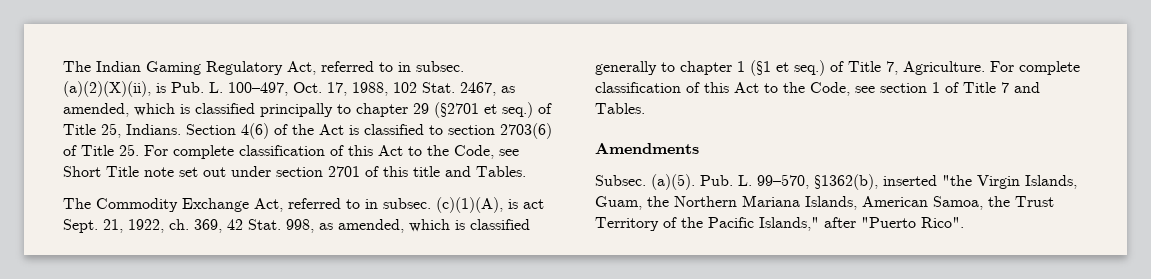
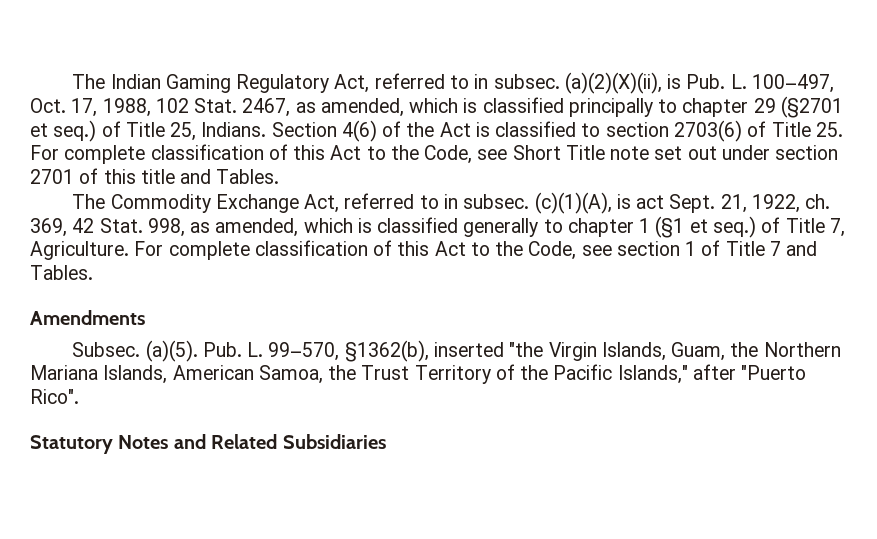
+ Statutory Notes and Related Subsidiaries

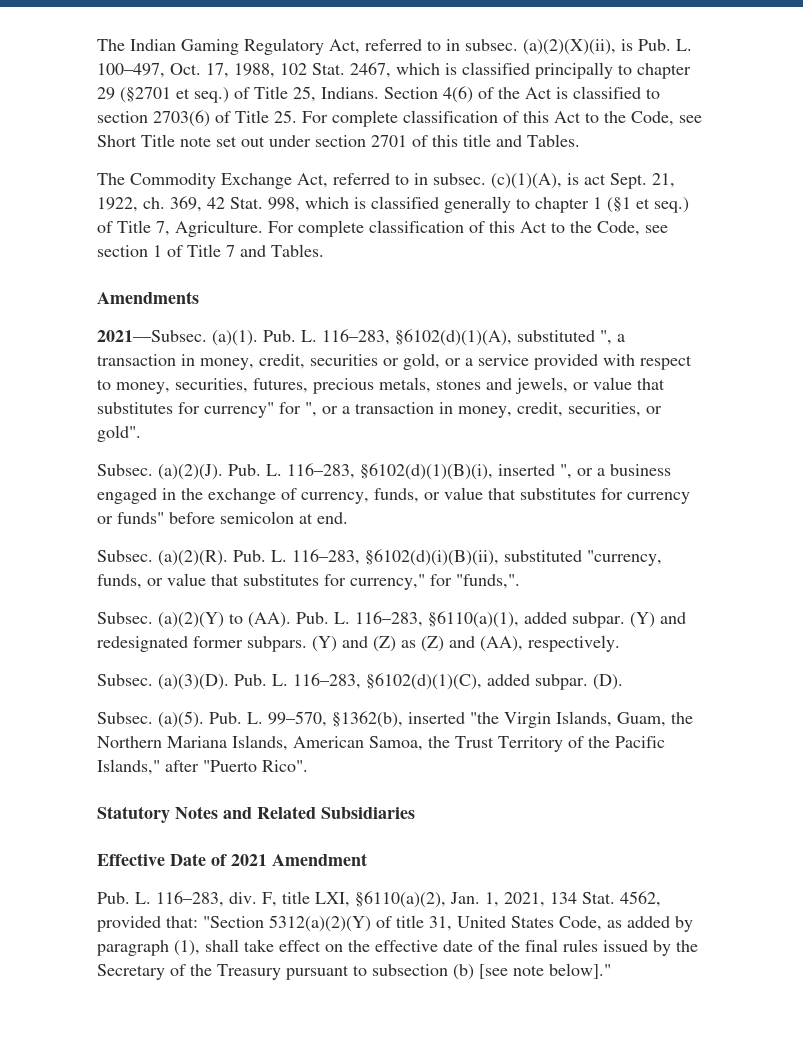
- 2467, as amended, which is classified principally to chapter 29 (§2701 et seq.) of Title 25, Indians.
+ 2467, which is classified principally to chapter 29 (§2701 et seq.) of Title 25, Indians.
- 998, as amended, which is classified generally to chapter 1 (§1 et seq.) of Title 7, Agriculture.
+ 998, which is classified generally to chapter 1 (§1 et seq.) of Title 7, Agriculture.
+ 2021—Subsec. (a)(1). Pub. L. 116–283, §6102(d)(1)(A), substituted ", a transaction in money, credit, securities or gold, or a service provided with respect to money, securities, futures, precious metals, stones and jewels, or value that substitutes for currency" for ", or a transaction in money, credit, securities, or gold".
+ Subsec. (a)(2)(J). Pub. L. 116–283, §6102(d)(1)(B)(i), inserted ", or a business engaged in the exchange of currency, funds, or value that substitutes for currency or funds" before semicolon at end.
+ Subsec. (a)(2)(R). Pub. L. 116–283, §6102(d)(i)(B)(ii), substituted "currency, funds, or value that substitutes for currency," for "funds,".
+ Subsec. (a)(2)(Y) to (AA). Pub. L. 116–283, §6110(a)(1), added subpar. (Y) and redesignated former subpars. (Y) and (Z) as (Z) and (AA), respectively.
+ Subsec. (a)(3)(D). Pub. L. 116–283, §6102(d)(1)(C), added subpar. (D).
+ Effective Date of 2021 Amendment
+ Pub. L. 116–283, div. F, title LXI, §6110(a)(2), Jan. 1, 2021, 134 Stat. 4562, provided that: "Section 5312(a)(2)(Y) of title 31, United States Code, as added by paragraph (1), shall take effect on the effective date of the final rules issued by the Secretary of the Treasury pursuant to subsection (b) [see note below]."

